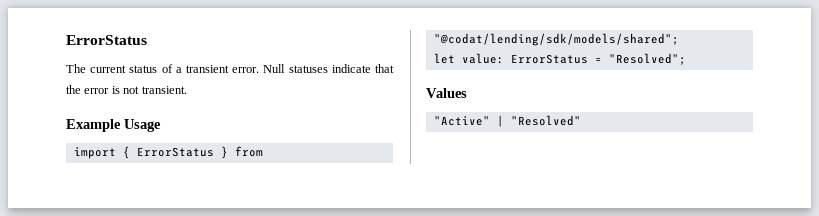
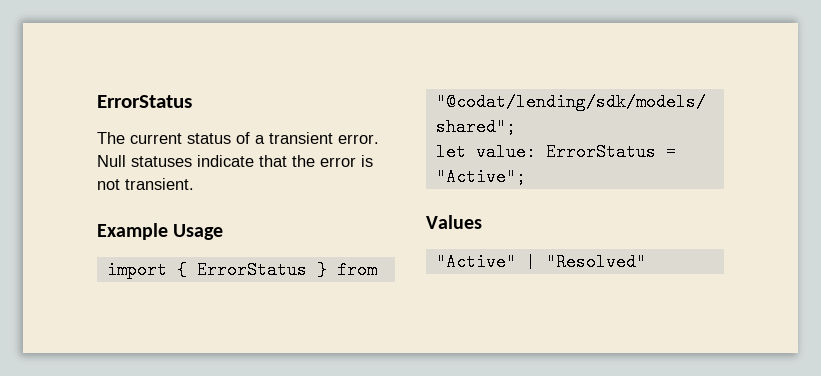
- let value: ErrorStatus = "Resolved";
+ let value: ErrorStatus = "Active";

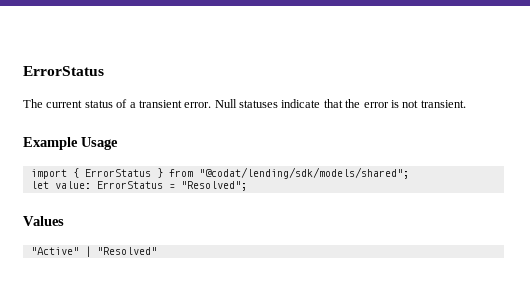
- let value: ErrorStatus = "Active";
+ let value: ErrorStatus = "Resolved";

